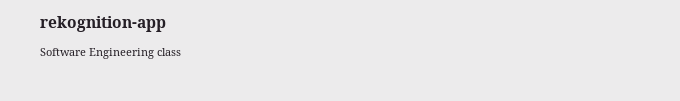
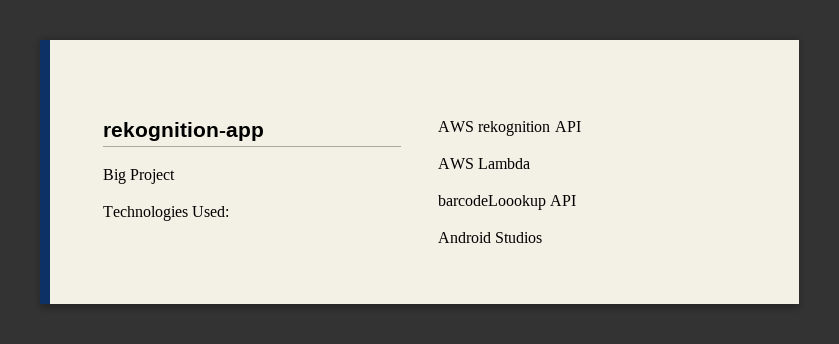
- Software Engineering class
+ Big Project
+ Technologies Used:
+ AWS rekognition API
+ AWS Lambda
+ barcodeLoookup API
+ Android Studios

